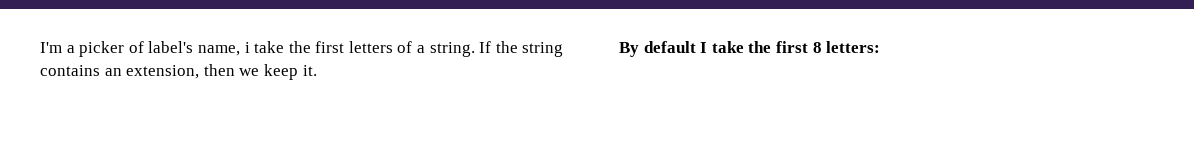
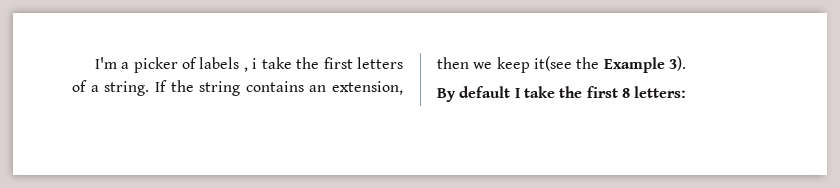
- I'm a picker of label's name, i take the first letters of a string.
+ I'm a picker of labels , i take the first letters of a string.
- If the string contains an extension, then we keep it.
+ If the string contains an extension, then we keep it(see the Example 3).

